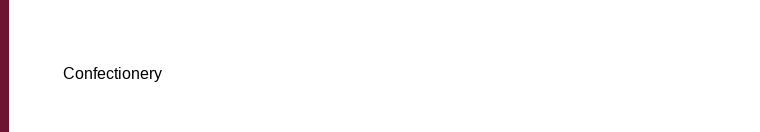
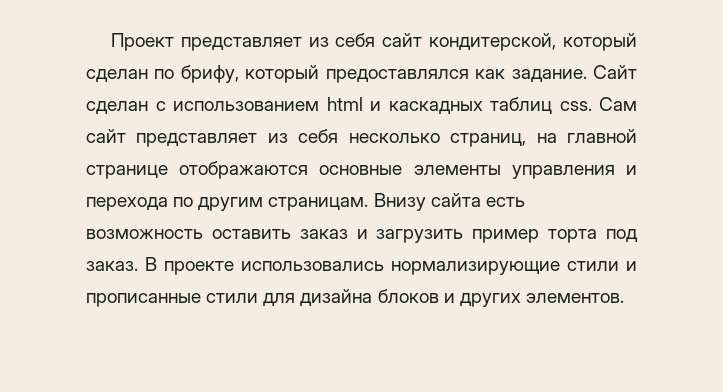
- Confectionery
+ Проект представляет из себя сайт кондитерской, который сделан по брифу, который предоставлялся как задание. Сайт сделан с использованием html и каскадных таблиц css. Сам сайт представляет из себя несколько страниц, на главной странице отображаются основные элементы управления и перехода по другим страницам. Внизу сайта есть возможность оставить заказ и загрузить пример торта под заказ. В проекте использовались нормализирующие стили и прописанные стили для дизайна блоков и других элементов.

